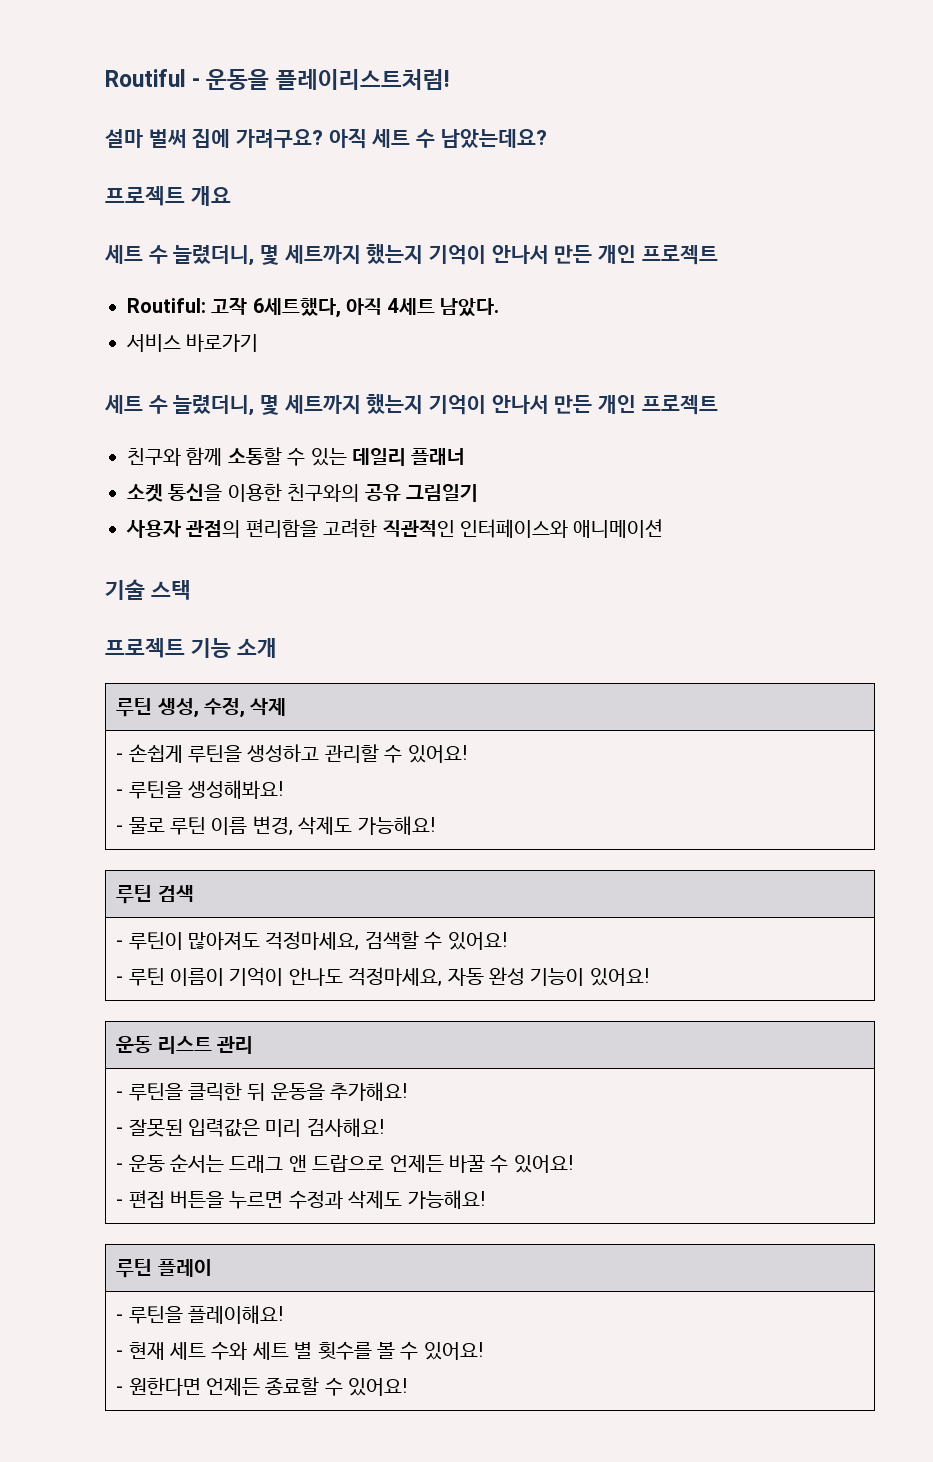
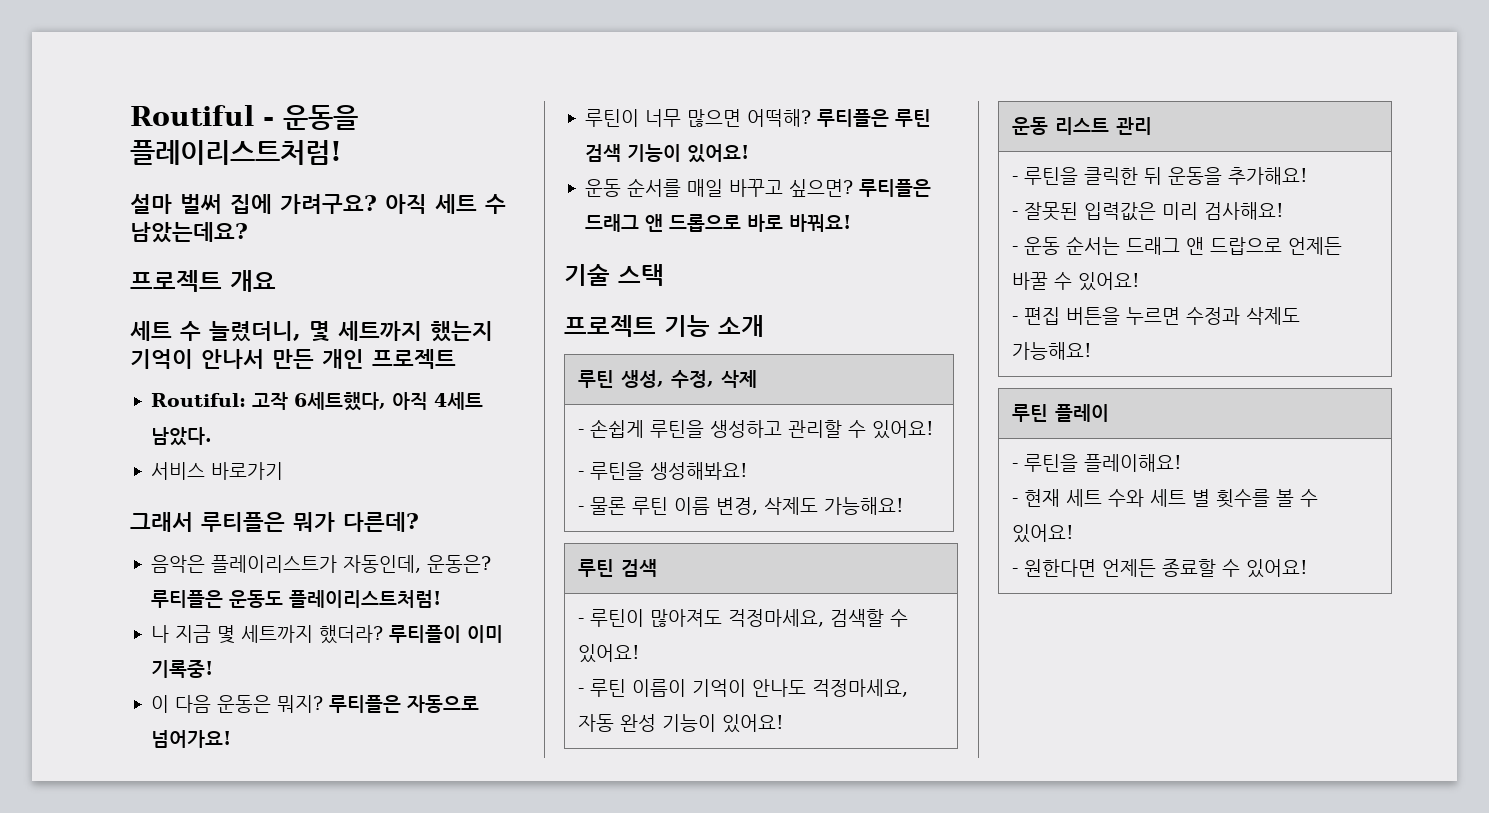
  서비스 바로가기
- 세트 수 늘렸더니, 몇 세트까지 했는지 기억이 안나서 만든 개인 프로젝트
- 친구와 함께 소통할 수 있는 데일리 플래너
- 소켓 통신을 이용한 친구와의 공유 그림일기
- 사용자 관점의 편리함을 고려한 직관적인 인터페이스와 애니메이션
+ 그래서 루티플은 뭐가 다른데?
+ 음악은 플레이리스트가 자동인데, 운동은? 루티플은 운동도 플레이리스트처럼!
+ 나 지금 몇 세트까지 했더라? 루티플이 이미 기록중!
+ 이 다음 운동은 뭐지? 루티플은 자동으로 넘어가요!
+ 루틴이 너무 많으면 어떡해? 루티플은 루틴 검색 기능이 있어요!
+ 운동 순서를 매일 바꾸고 싶으면? 루티플은 드래그 앤 드롭으로 바로 바꿔요!
  - 손쉽게 루틴을 생성하고 관리할 수 있어요!
  - 루틴을 생성해봐요!
- - 물로 루틴 이름 변경, 삭제도 가능해요!
+ - 물론 루틴 이름 변경, 삭제도 가능해요!

